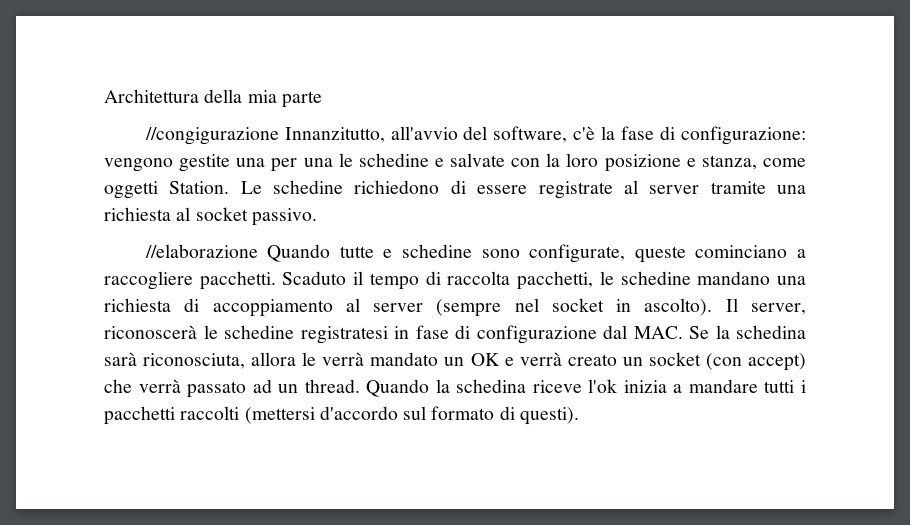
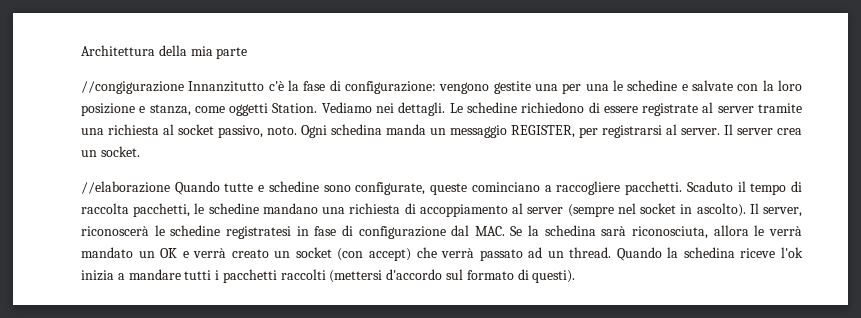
- //congigurazione Innanzitutto, all'avvio del software, c'è la fase di configurazione: vengono gestite una per una le schedine e salvate con la loro posizione e stanza, come oggetti Station.
+ //congigurazione Innanzitutto c'è la fase di configurazione: vengono gestite una per una le schedine e salvate con la loro posizione e stanza, come oggetti Station.
+ Vediamo nei dettagli.
- Le schedine richiedono di essere registrate al server tramite una richiesta al socket passivo.
+ Le schedine richiedono di essere registrate al server tramite una richiesta al socket passivo, noto. Ogni schedina manda un messaggio REGISTER, per registrarsi al server. Il server crea un socket.

